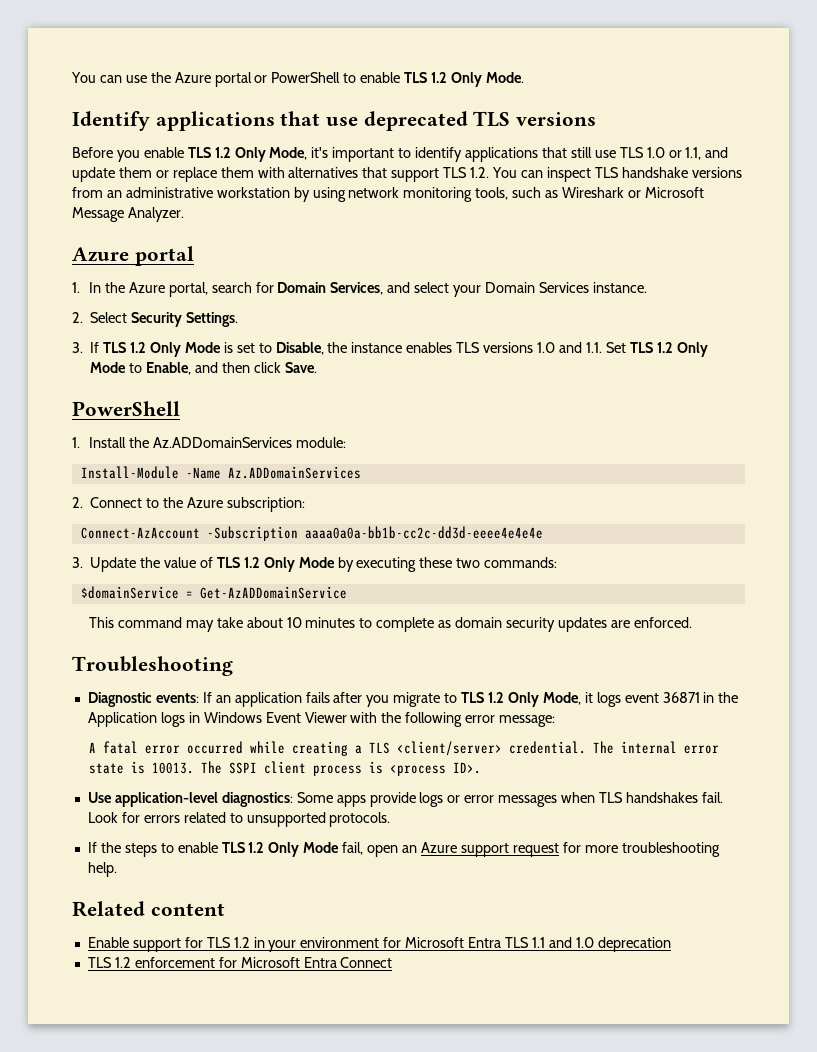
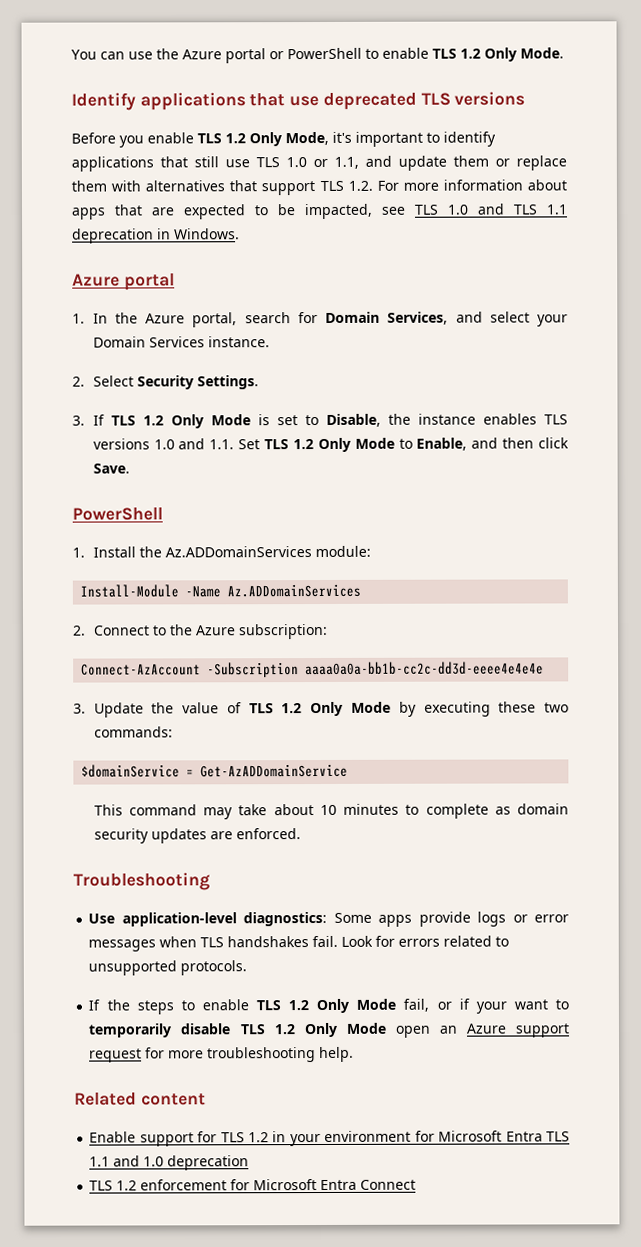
- Before you enable TLS 1.2 Only Mode, it's important to identify applications that still use TLS 1.0 or 1.1, and update them or replace them with alternatives that support TLS 1.2. You can inspect TLS handshake versions from an administrative workstation by using network monitoring tools, such as Wireshark or Microsoft Message Analyzer.
+ Before you enable TLS 1.2 Only Mode, it's important to identify applications that still use TLS 1.0 or 1.1, and update them or replace them with alternatives that support TLS 1.2. For more information about apps that are expected to be impacted, see TLS 1.0 and TLS 1.1 deprecation in Windows.
- Diagnostic events: If an application fails after you migrate to TLS 1.2 Only Mode, it logs event 36871 in the Application logs in Windows Event Viewer with the following error message:
- A fatal error occurred while creating a TLS <client/server> credential. The internal error state is 10013. The SSPI client process is <process ID>.
- If the steps to enable TLS 1.2 Only Mode fail, open an Azure support request for more troubleshooting help.
+ If the steps to enable TLS 1.2 Only Mode fail, or if your want to temporarily disable TLS 1.2 Only Mode open an Azure support request for more troubleshooting help.

